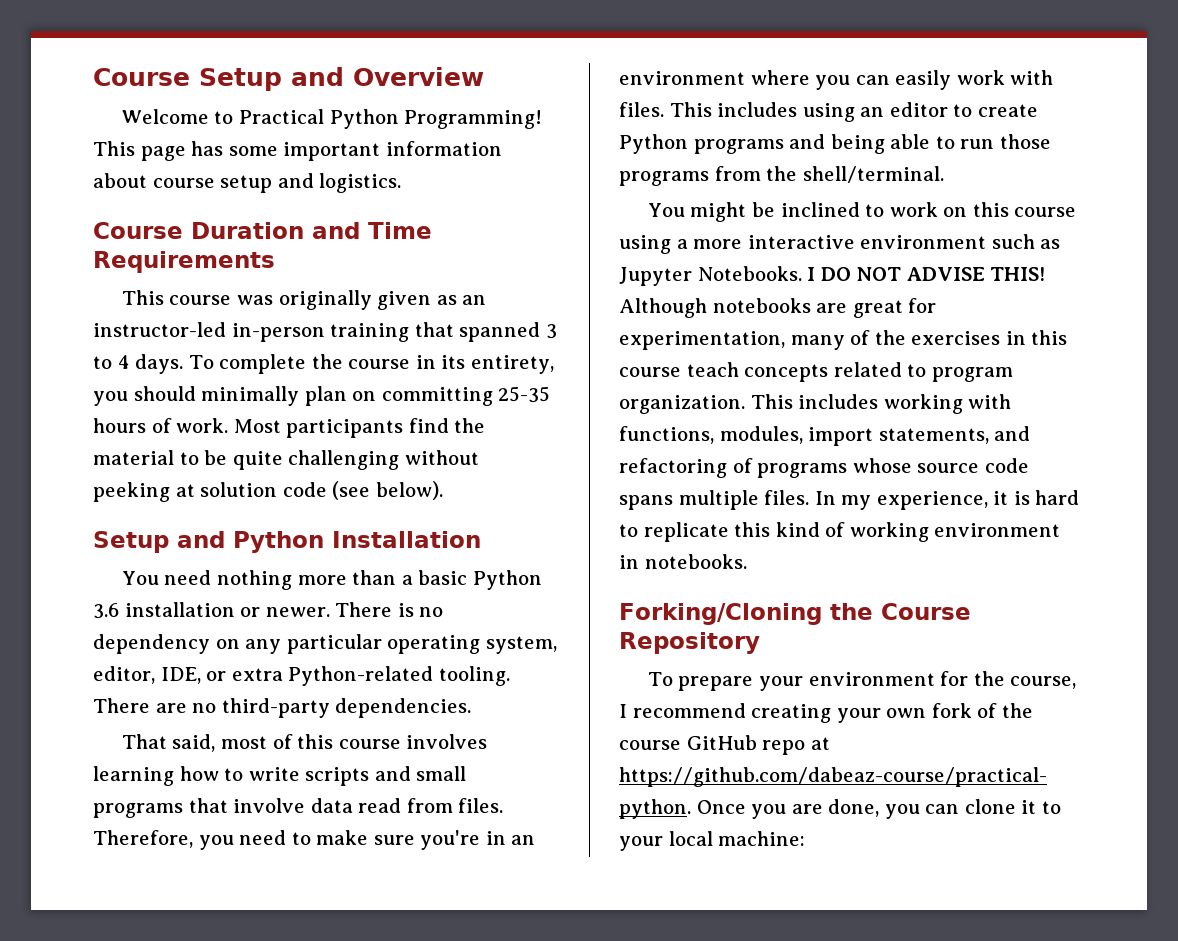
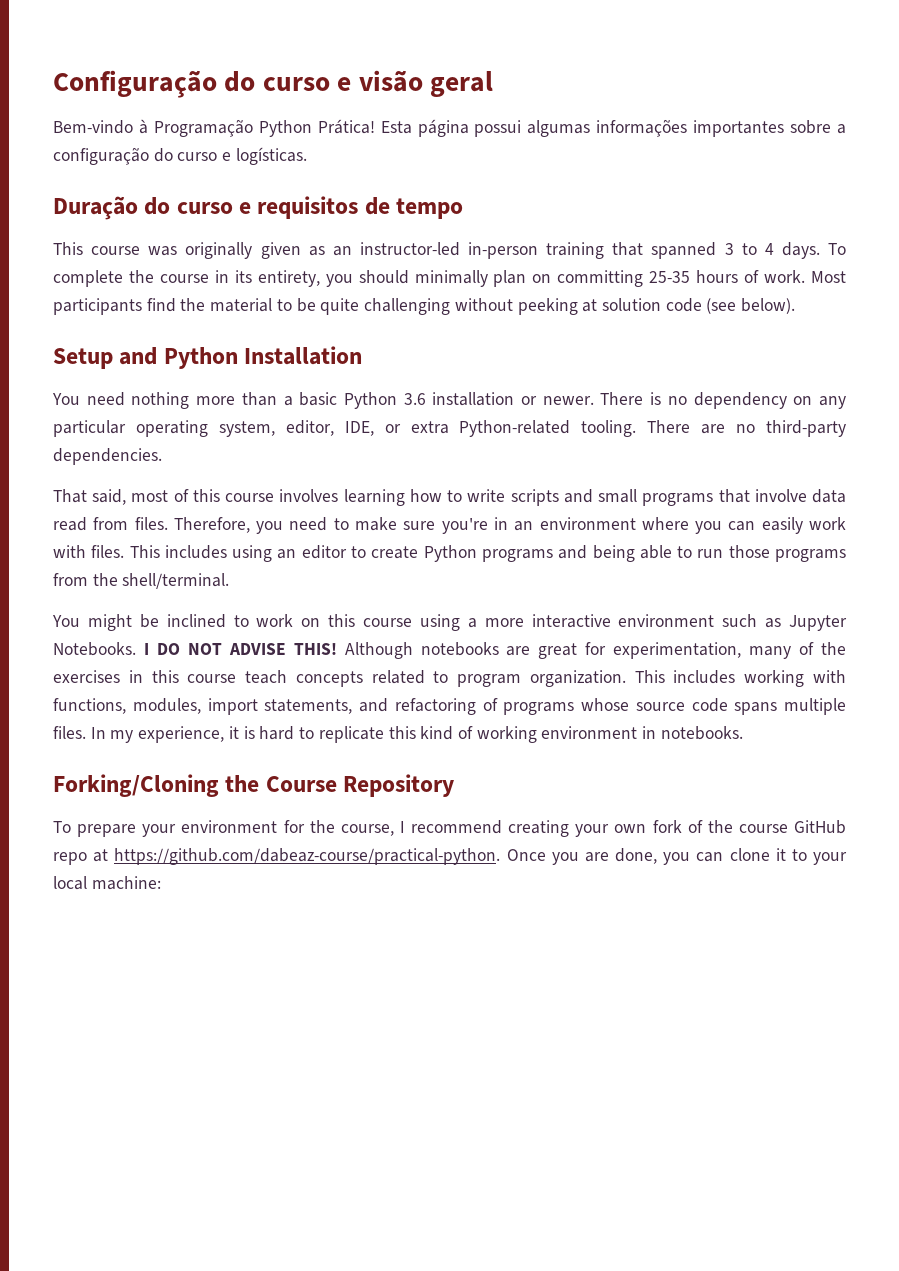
- Course Setup and Overview
- Welcome to Practical Python Programming! This page has some important information about course setup and logistics.
- Course Duration and Time Requirements
+ Configuração do curso e visão geral
+ Bem-vindo à Programação Python Prática! Esta página possui algumas informações importantes sobre a configuração do curso e logísticas.
+ Duração do curso e requisitos de tempo

